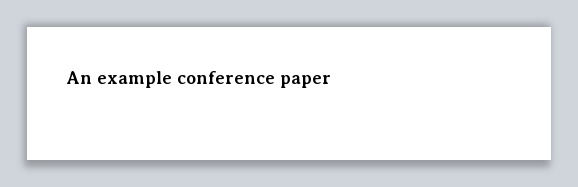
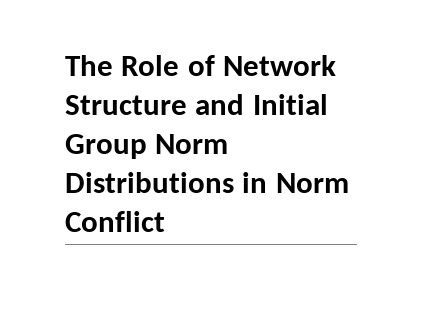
- An example conference paper
+ The Role of Network Structure and Initial Group Norm Distributions in Norm Conflict

